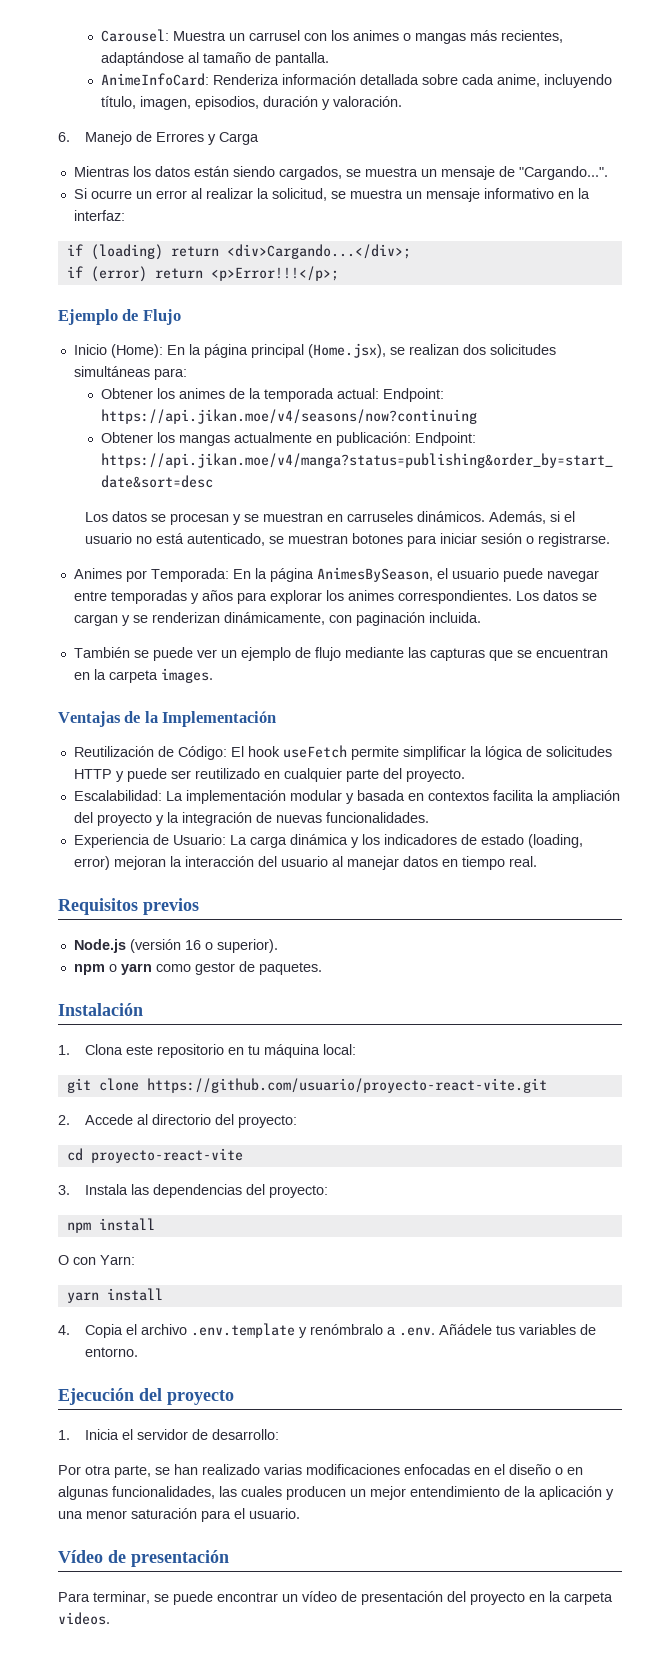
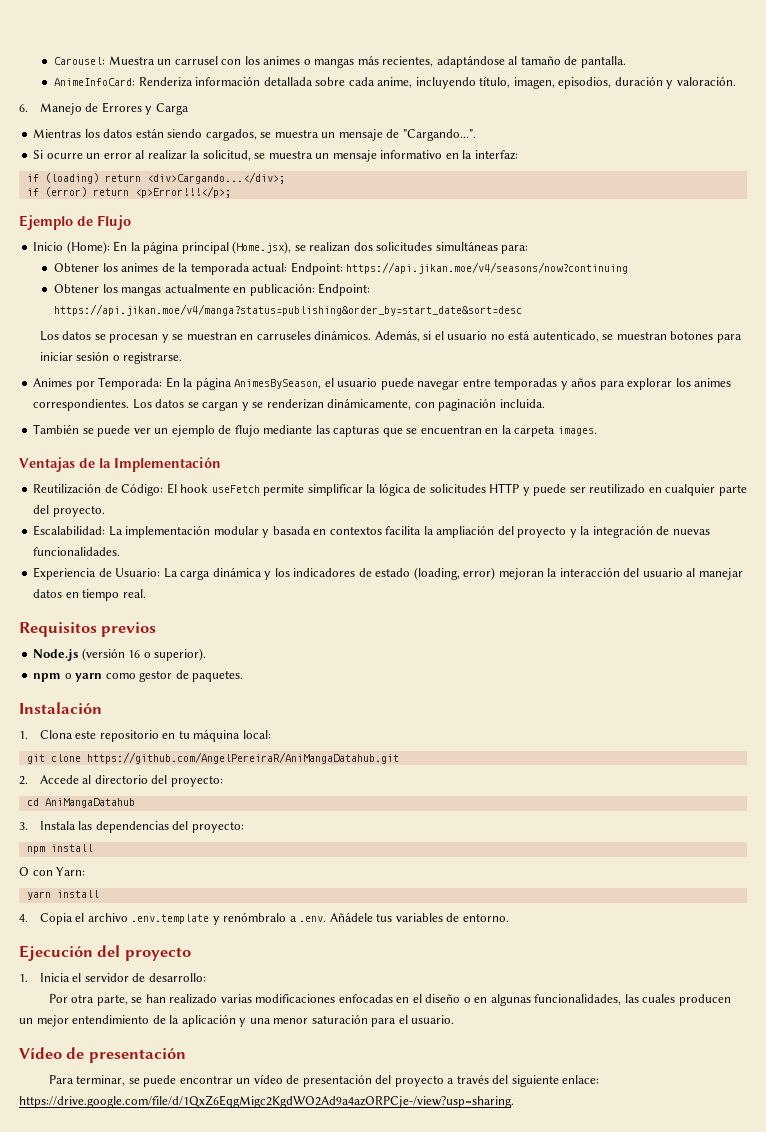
- git clone https://github.com/usuario/proyecto-react-vite.git
+ git clone https://github.com/AngelPereiraR/AniMangaDatahub.git
- cd proyecto-react-vite
+ cd AniMangaDatahub
- Para terminar, se puede encontrar un vídeo de presentación del proyecto en la carpeta videos.
+ Para terminar, se puede encontrar un vídeo de presentación del proyecto a través del siguiente enlace: https://drive.google.com/file/d/1QxZ6EqgMigc2KgdWO2Ad9a4azORPCje-/view?usp=sharing.

